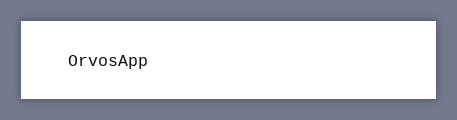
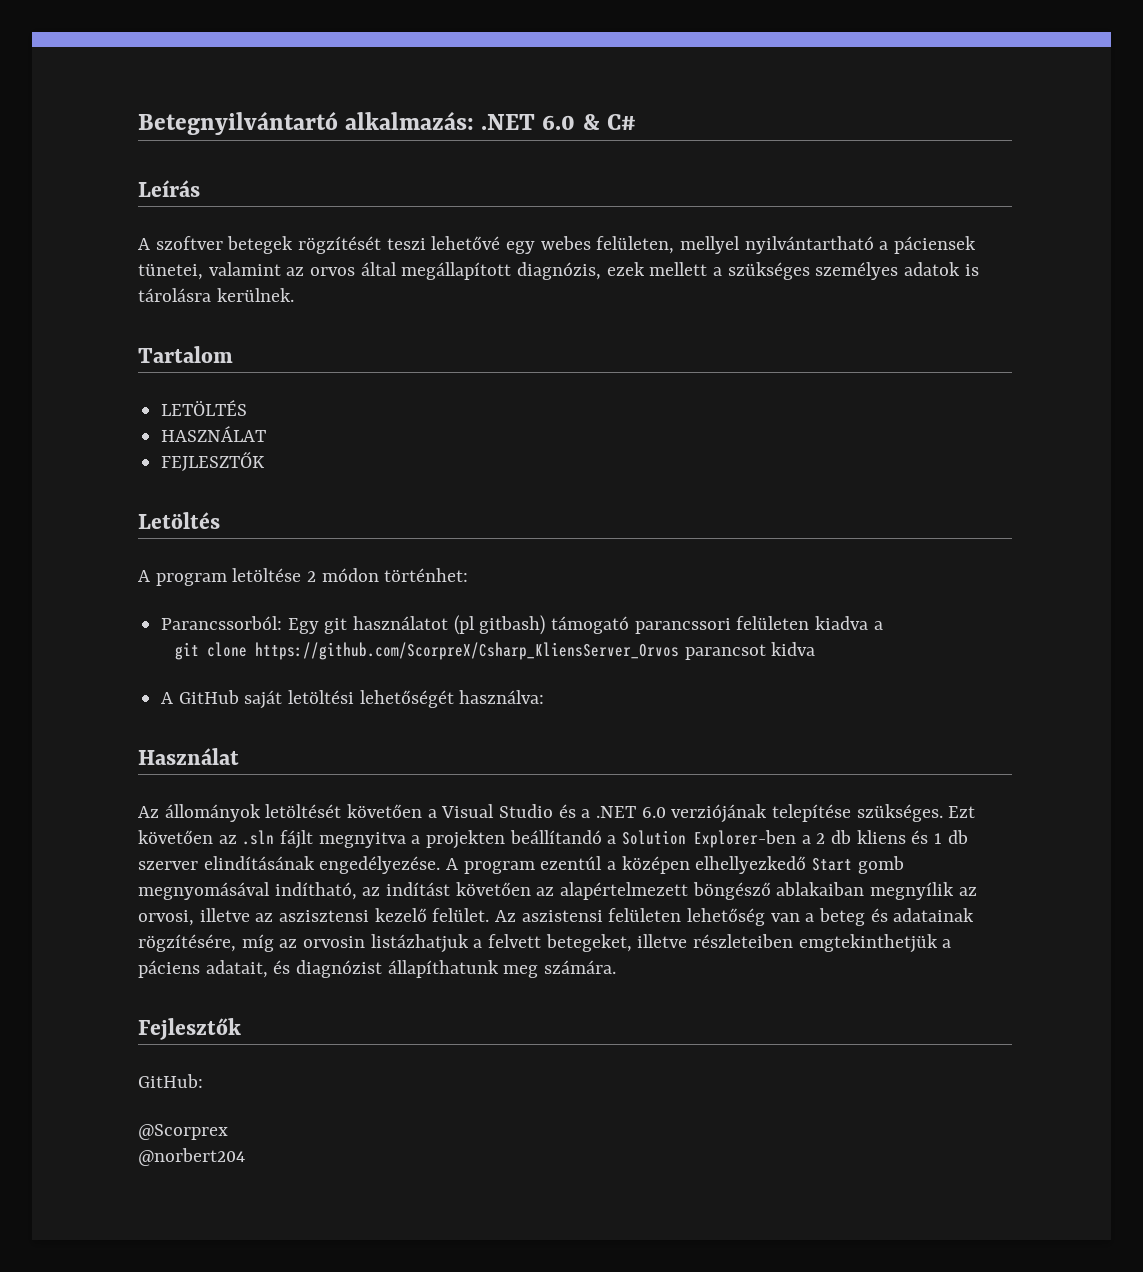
- OrvosApp
+ Betegnyilvántartó alkalmazás: .NET 6.0 & C#
+ Leírás
+ A szoftver betegek rögzítését teszi lehetővé egy webes felületen, mellyel nyilvántartható a páciensek tünetei, valamint az orvos által megállapított diagnózis, ezek mellett a szükséges személyes adatok is tárolásra kerülnek.
+ Tartalom
+ LETÖLTÉS
+ HASZNÁLAT
+ FEJLESZTŐK
+ Letöltés
+ A program letöltése 2 módon történhet:
+ Parancssorból: Egy git használatot (pl gitbash) támogató parancssori felületen kiadva a
+ git clone https://github.com/ScorpreX/Csharp_KliensServer_Orvos parancsot kidva
+ A GitHub saját letöltési lehetőségét használva:
+ Használat
+ Az állományok letöltését követően a Visual Studio és a .NET 6.0 verziójának telepítése szükséges. Ezt követően az .sln fájlt megnyitva a projekten beállítandó a Solution Explorer-ben a 2 db kliens és 1 db szerver elindításának engedélyezése. A program ezentúl a középen elhellyezkedő Start gomb megnyomásával indítható, az indítást követően az alapértelmezett böngésző ablakaiban megnyílik az orvosi, illetve az aszisztensi kezelő felület. Az aszistensi felületen lehetőség van a beteg és adatainak rögzítésére, míg az orvosin listázhatjuk a felvett betegeket, illetve részleteiben emgtekinthetjük a páciens adatait, és diagnózist állapíthatunk meg számára.
+ Fejlesztők
+ GitHub:
+ @Scorprex
+ @norbert204

